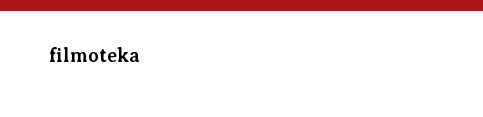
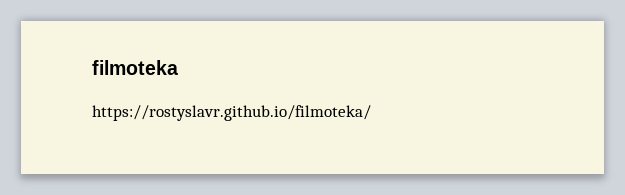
+ https://rostyslavr.github.io/filmoteka/

